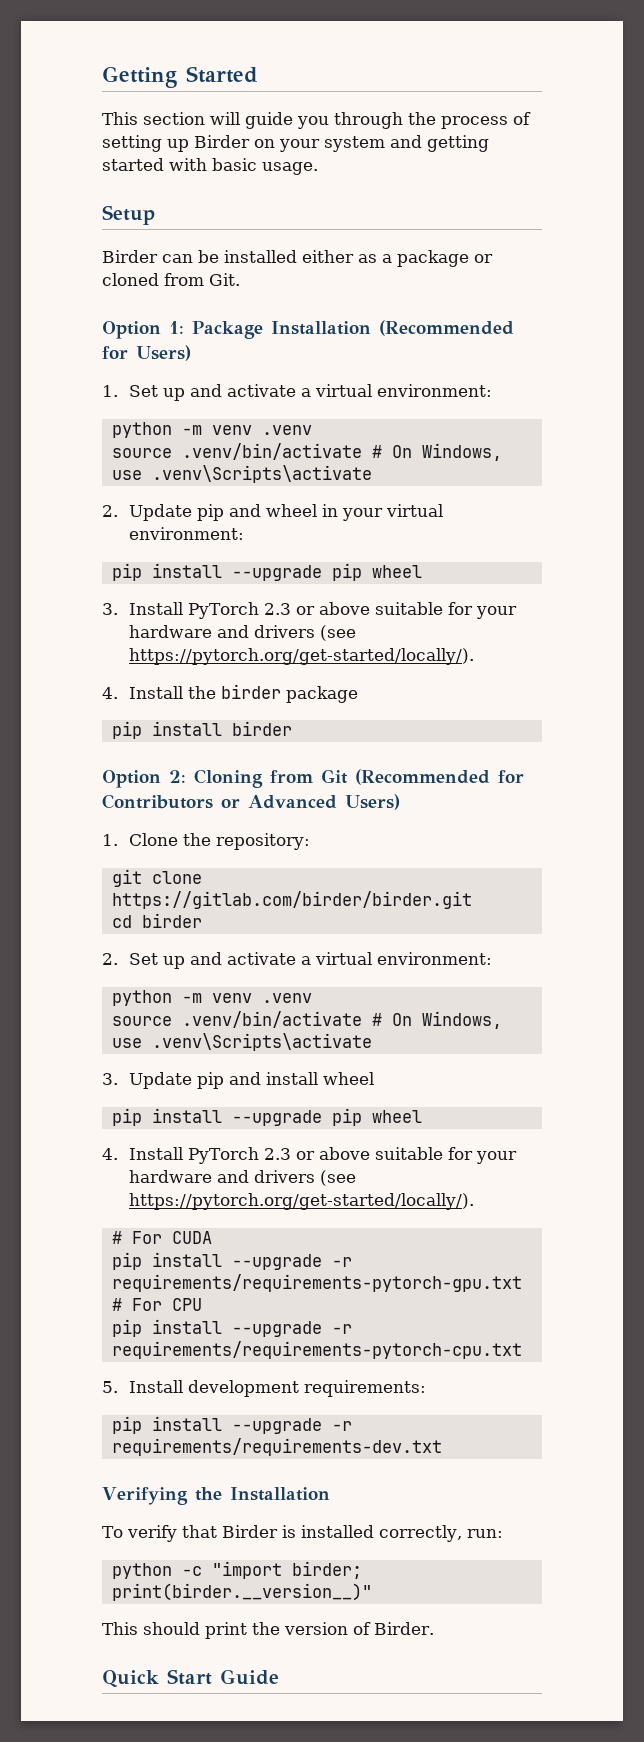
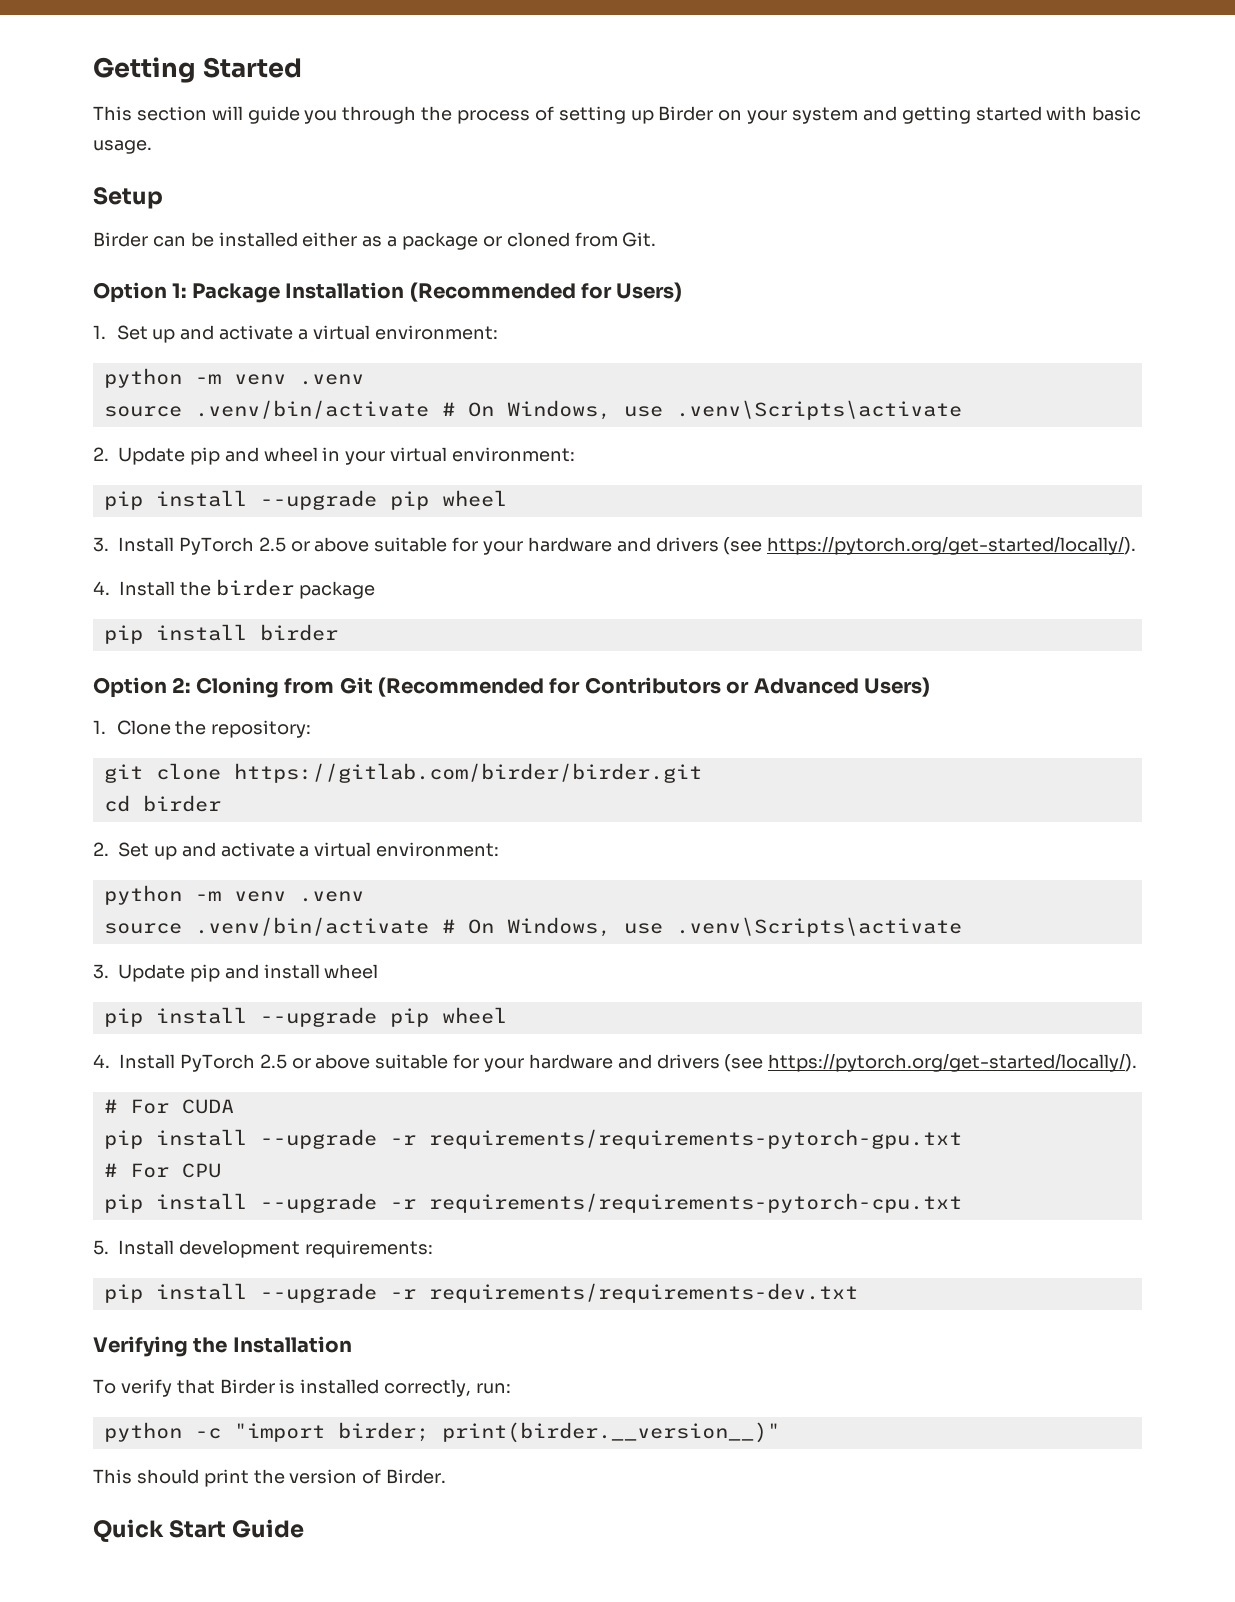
- 3. Install PyTorch 2.3 or above suitable for your hardware and drivers (see https://pytorch.org/get-started/locally/).
+ 3. Install PyTorch 2.5 or above suitable for your hardware and drivers (see https://pytorch.org/get-started/locally/).
- 4. Install PyTorch 2.3 or above suitable for your hardware and drivers (see https://pytorch.org/get-started/locally/).
+ 4. Install PyTorch 2.5 or above suitable for your hardware and drivers (see https://pytorch.org/get-started/locally/).

